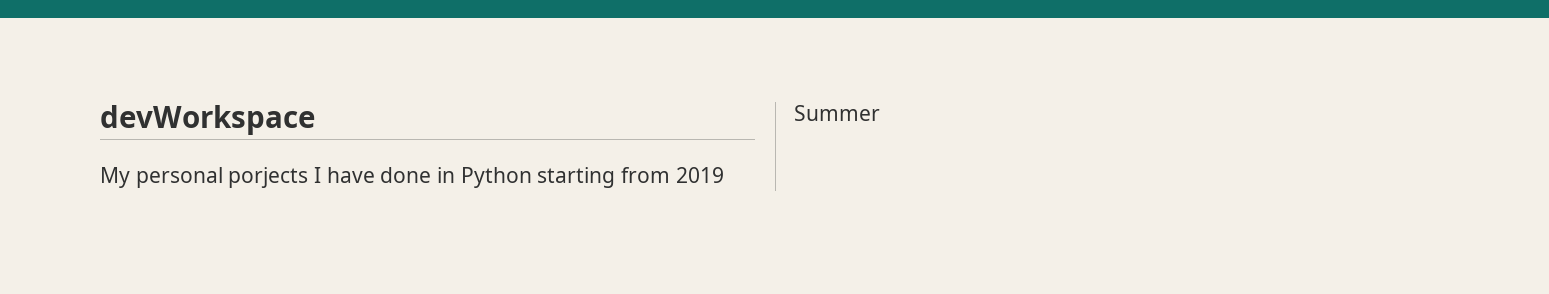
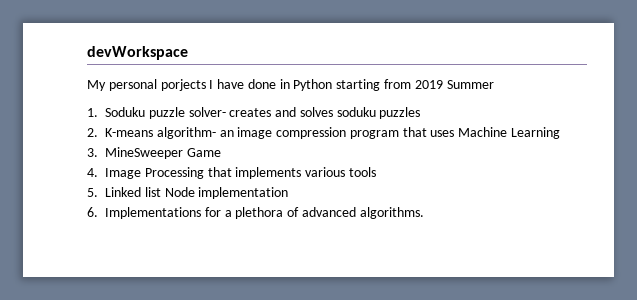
+ 1. Soduku puzzle solver- creates and solves soduku puzzles
+ 2. K-means algorithm- an image compression program that uses Machine Learning
+ 3. MineSweeper Game
+ 4. Image Processing that implements various tools
+ 5. Linked list Node implementation
+ 6. Implementations for a plethora of advanced algorithms.

